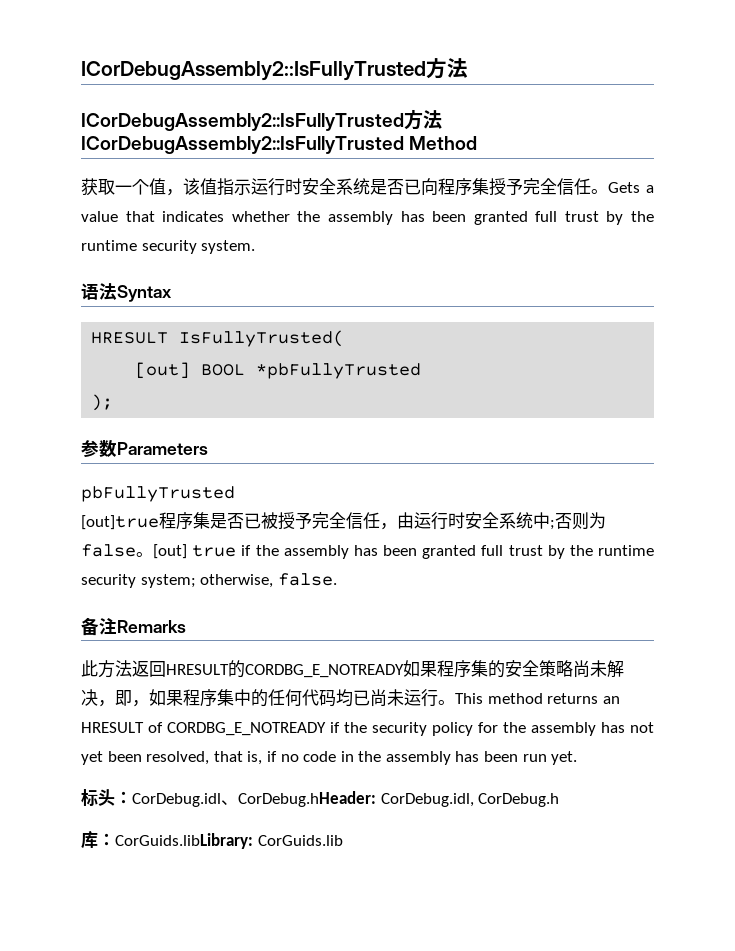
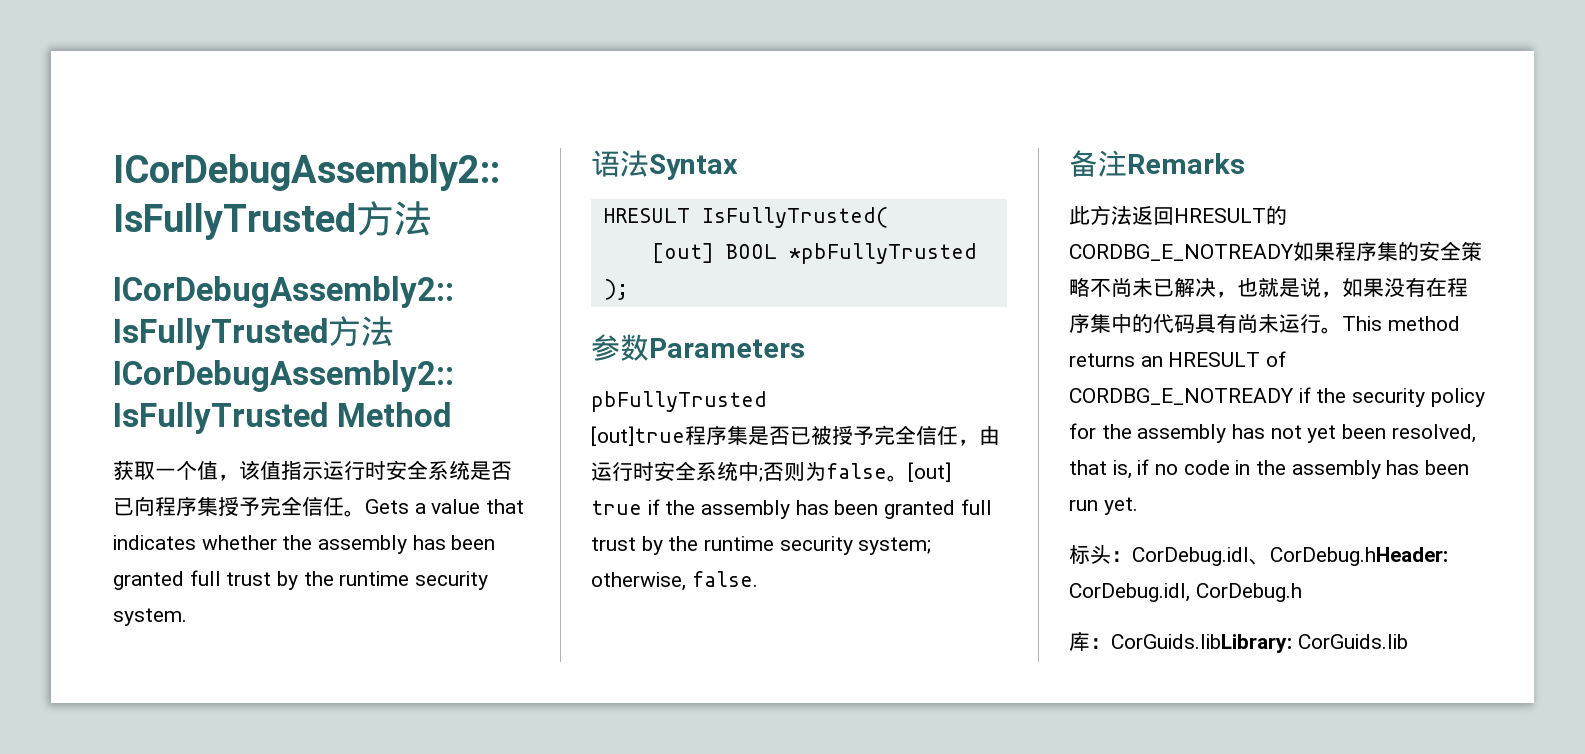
- 此方法返回HRESULT的CORDBG_E_NOTREADY如果程序集的安全策略尚未解决，即，如果程序集中的任何代码均已尚未运行。
+ 此方法返回HRESULT的CORDBG_E_NOTREADY如果程序集的安全策略不尚未已解决，也就是说，如果没有在程序集中的代码具有尚未运行。

